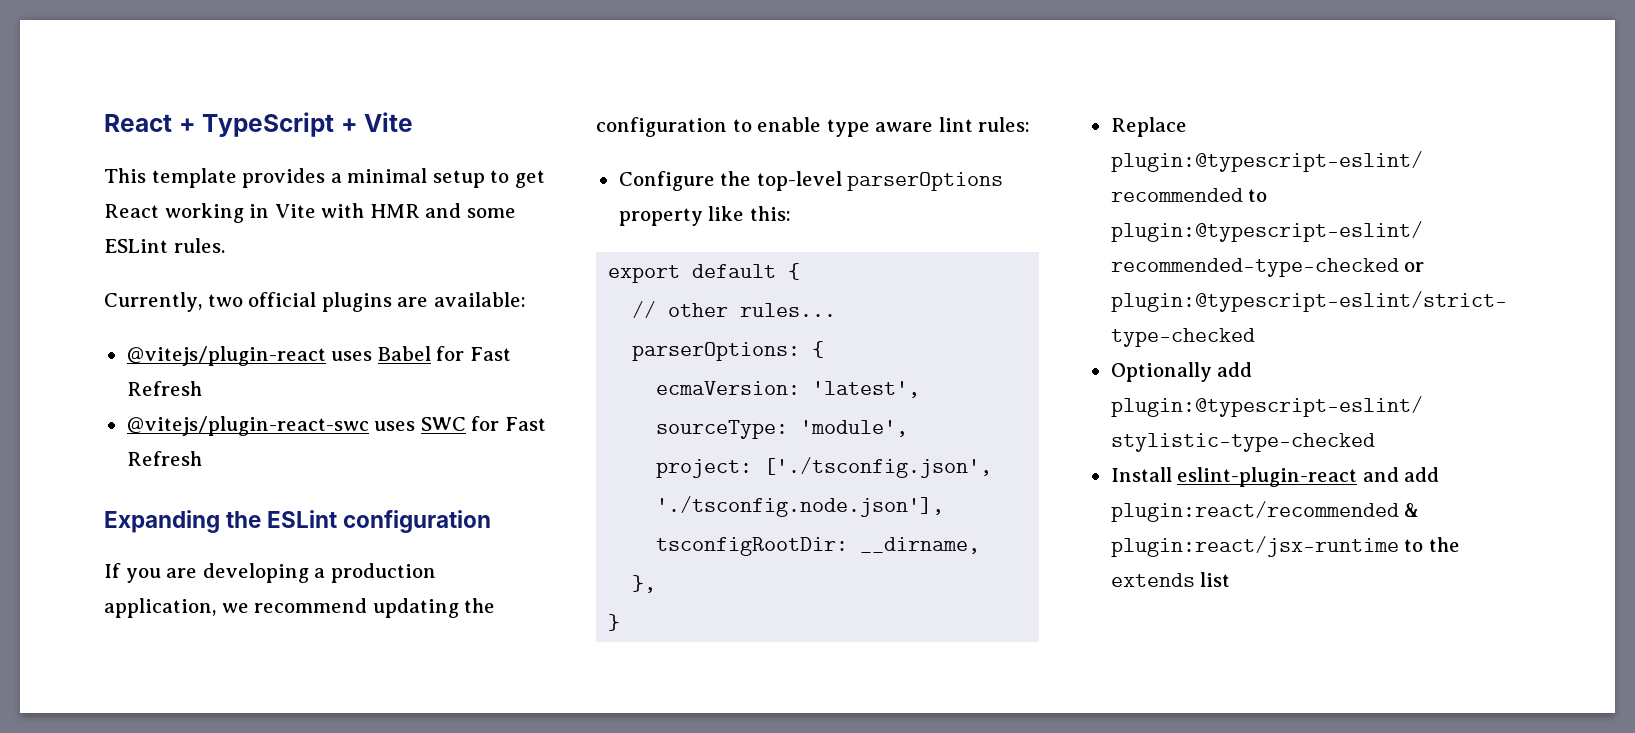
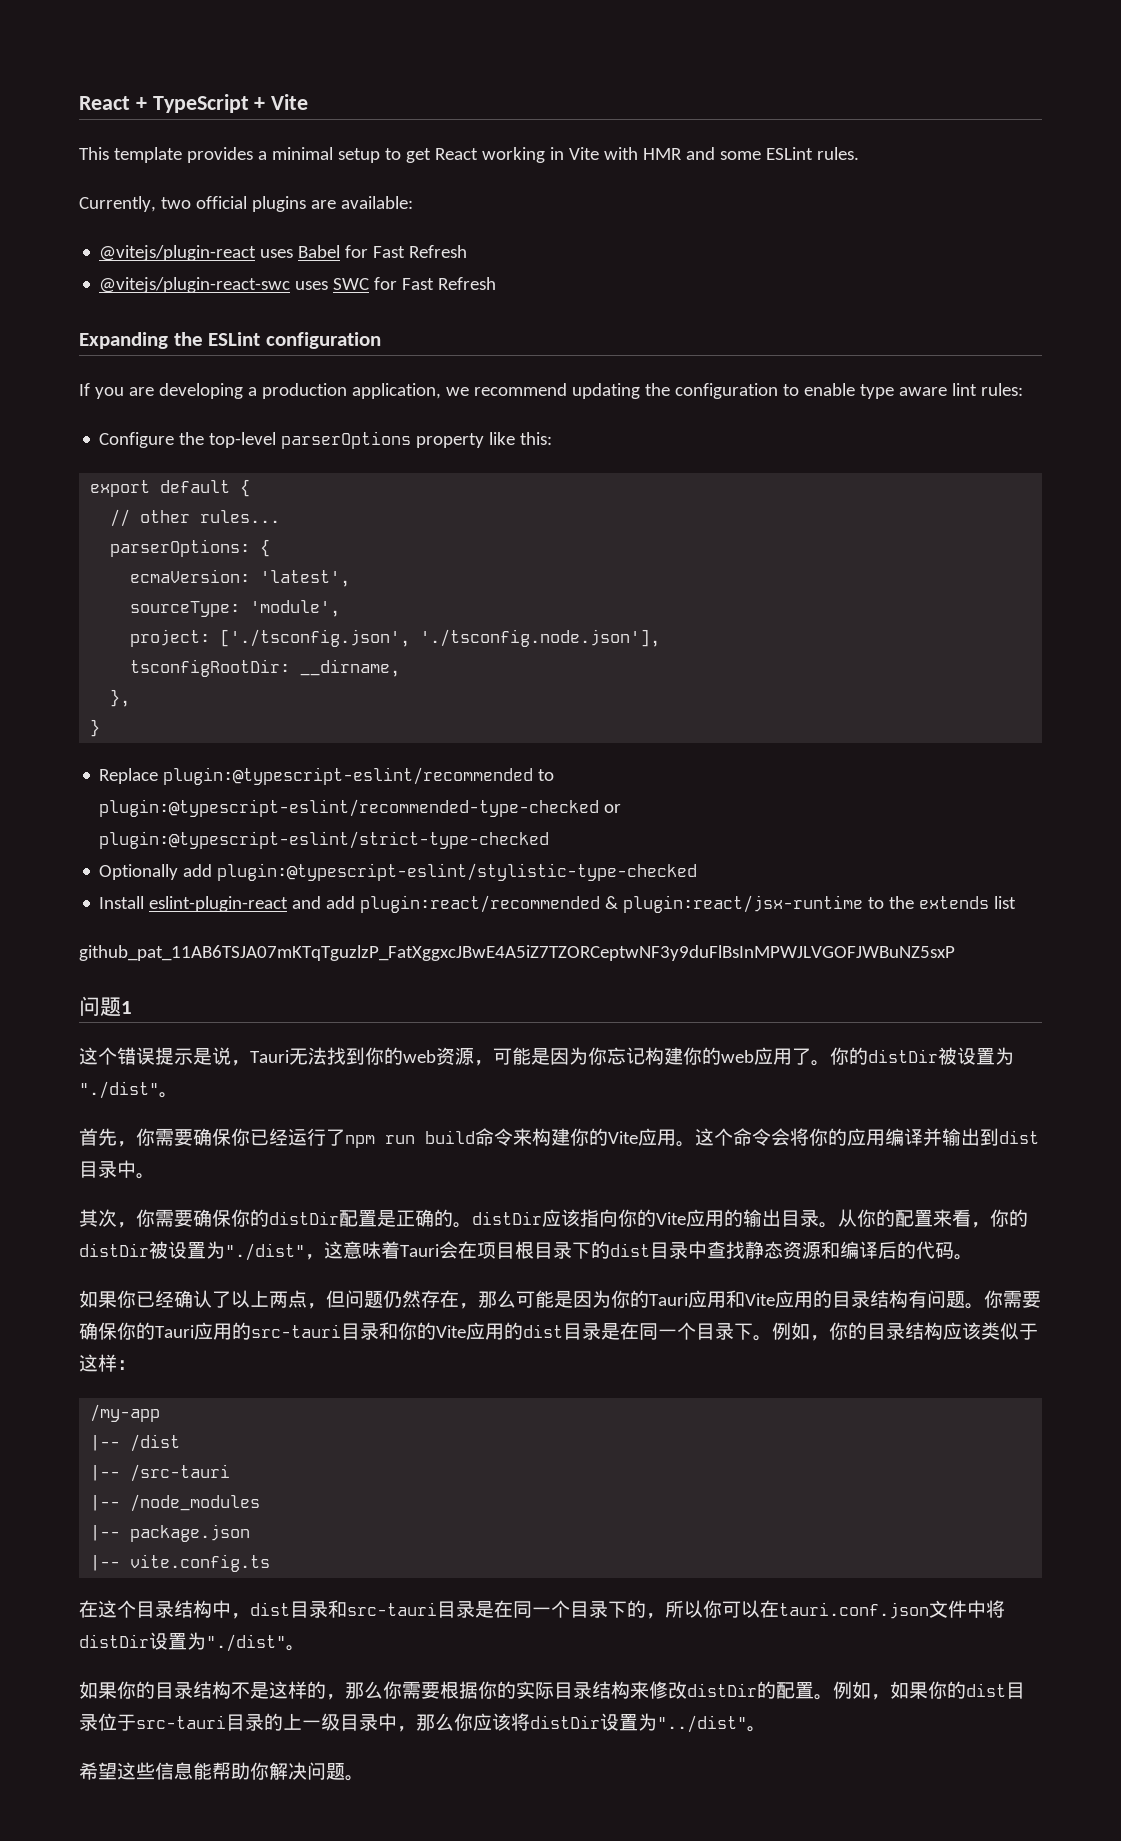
+ 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
+ 问题1
+ 这个错误提示是说，Tauri无法找到你的web资源，可能是因为你忘记构建你的web应用了。你的distDir被设置为"./dist"。
+ 首先，你需要确保你已经运行了npm run build命令来构建你的Vite应用。这个命令会将你的应用编译并输出到dist目录中。
+ 其次，你需要确保你的distDir配置是正确的。distDir应该指向你的Vite应用的输出目录。从你的配置来看，你的distDir被设置为"./dist"，这意味着Tauri会在项目根目录下的dist目录中查找静态资源和编译后的代码。
+ 如果你已经确认了以上两点，但问题仍然存在，那么可能是因为你的Tauri应用和Vite应用的目录结构有问题。你需要确保你的Tauri应用的src-tauri目录和你的Vite应用的dist目录是在同一个目录下。例如，你的目录结构应该类似于这样：
+ /my-app
+ |-- /dist
+ |-- /src-tauri
+ |-- /node_modules
+ |-- package.json
+ |-- vite.config.ts
+ 在这个目录结构中，dist目录和src-tauri目录是在同一个目录下的，所以你可以在tauri.conf.json文件中将distDir设置为"./dist"。
+ 如果你的目录结构不是这样的，那么你需要根据你的实际目录结构来修改distDir的配置。例如，如果你的dist目录位于src-tauri目录的上一级目录中，那么你应该将distDir设置为"../dist"。
+ 希望这些信息能帮助你解决问题。

